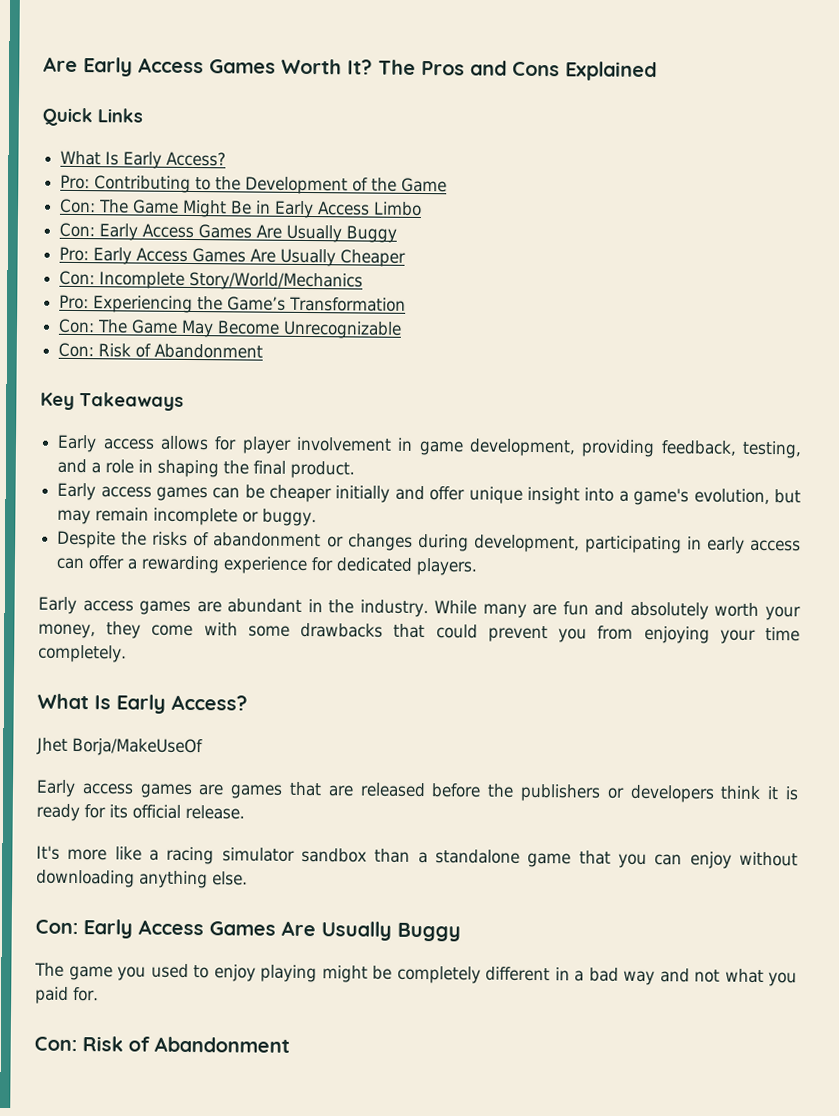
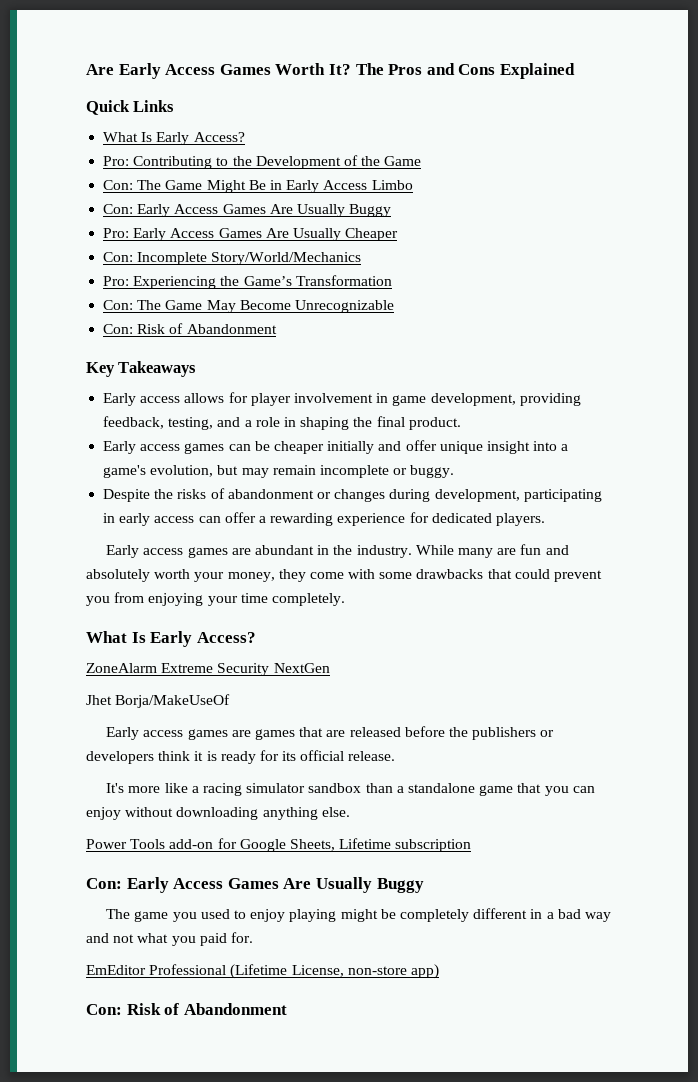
+ ZoneAlarm Extreme Security NextGen
+ Power Tools add-on for Google Sheets, Lifetime subscription
+ EmEditor Professional (Lifetime License, non-store app)

